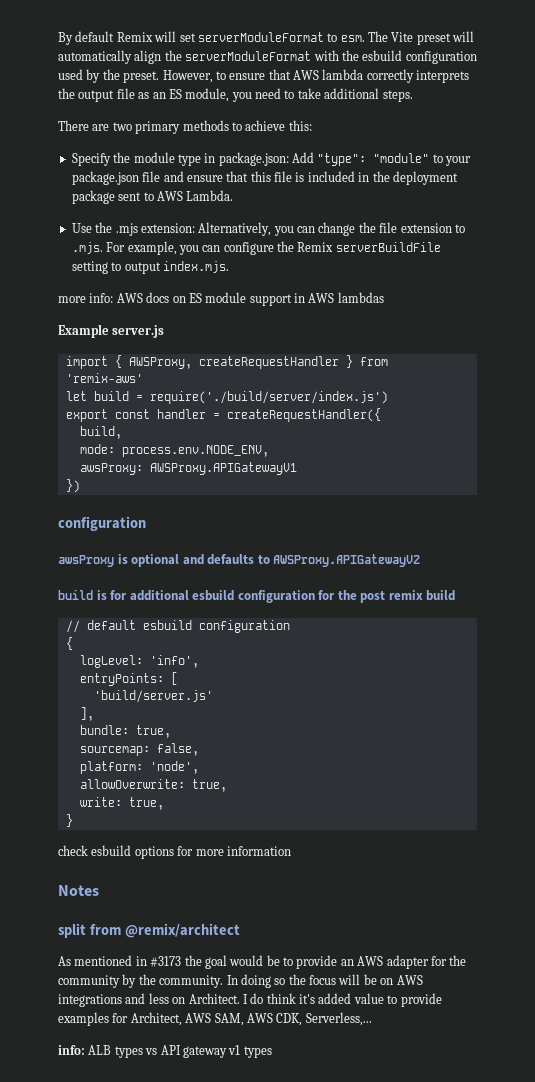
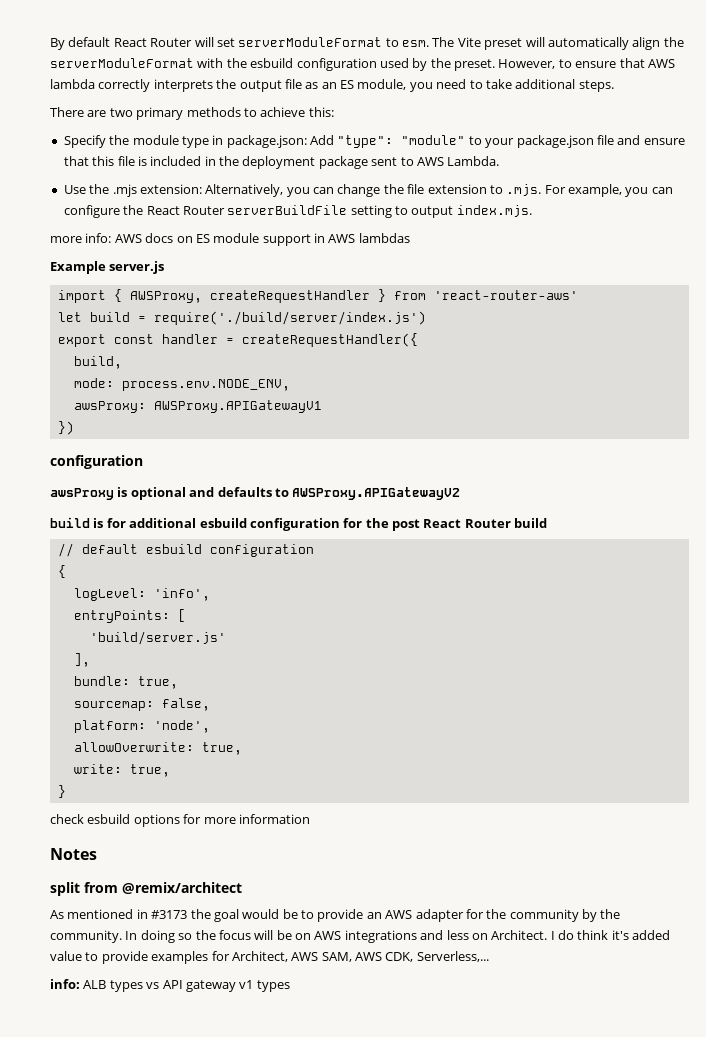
- By default Remix will set serverModuleFormat to esm.
+ By default React Router will set serverModuleFormat to esm.
- Use the .mjs extension: Alternatively, you can change the file extension to .mjs. For example, you can configure the Remix serverBuildFile setting to output index.mjs.
+ Use the .mjs extension: Alternatively, you can change the file extension to .mjs. For example, you can configure the React Router serverBuildFile setting to output index.mjs.
- import { AWSProxy, createRequestHandler } from 'remix-aws'
+ import { AWSProxy, createRequestHandler } from 'react-router-aws'
- build is for additional esbuild configuration for the post remix build
+ build is for additional esbuild configuration for the post React Router build

